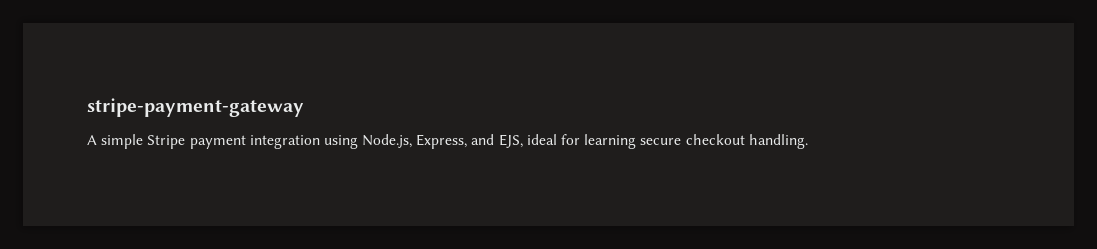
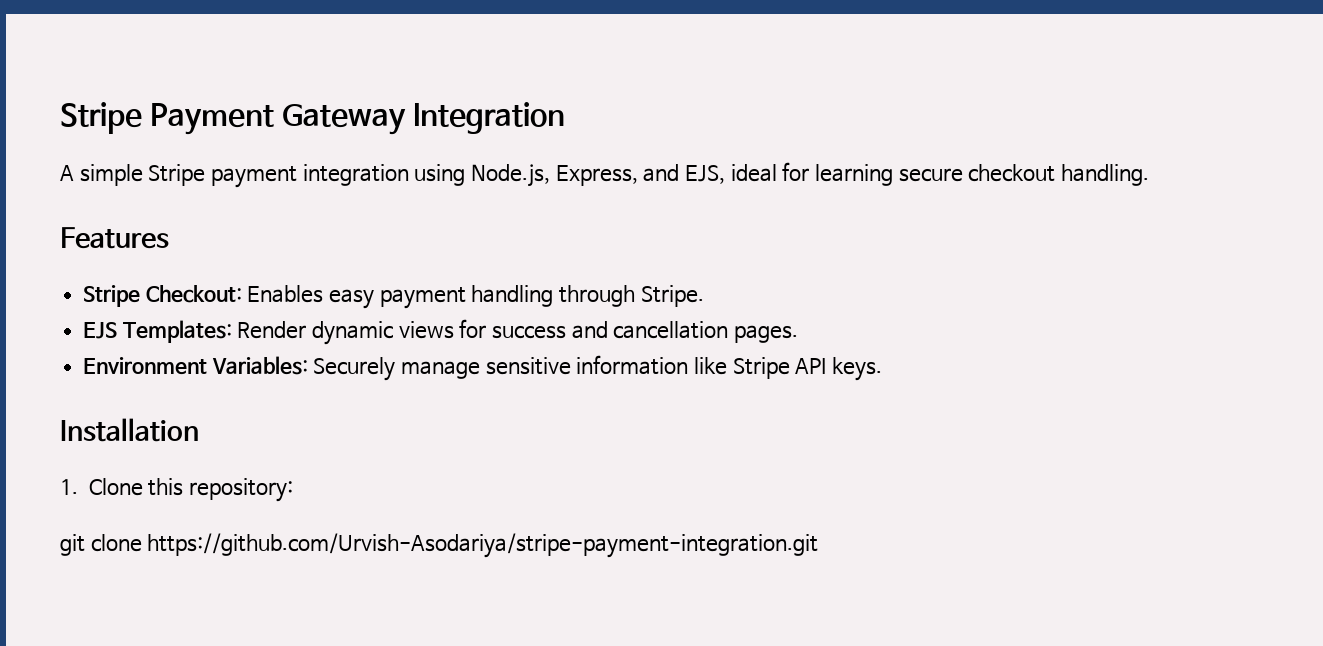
- stripe-payment-gateway
+ Stripe Payment Gateway Integration
+ Features
+ Stripe Checkout: Enables easy payment handling through Stripe.
+ EJS Templates: Render dynamic views for success and cancellation pages.
+ Environment Variables: Securely manage sensitive information like Stripe API keys.
+ Installation
+ 1. Clone this repository:
+ git clone https://github.com/Urvish-Asodariya/stripe-payment-integration.git

